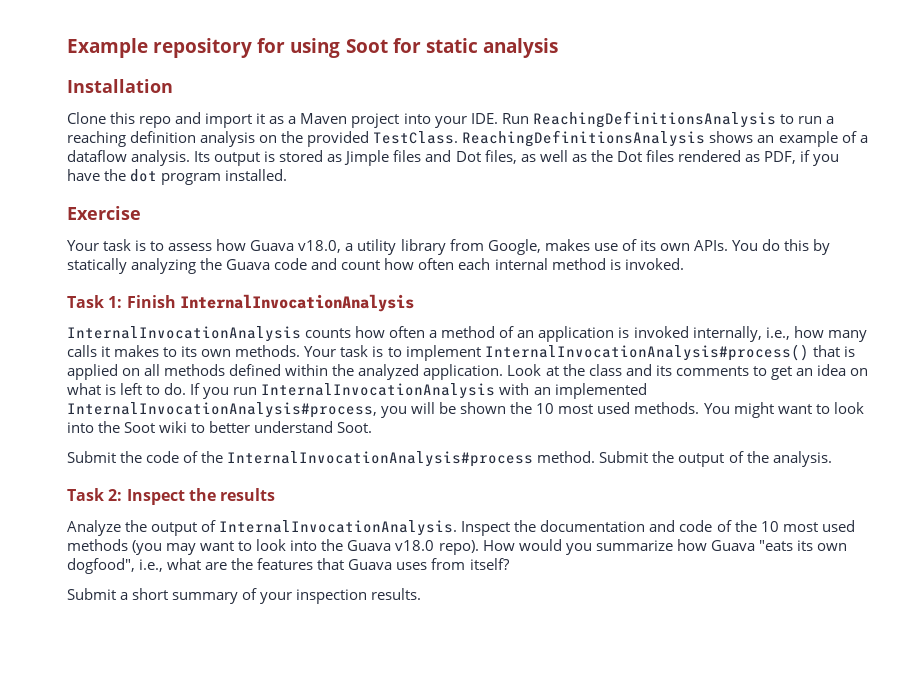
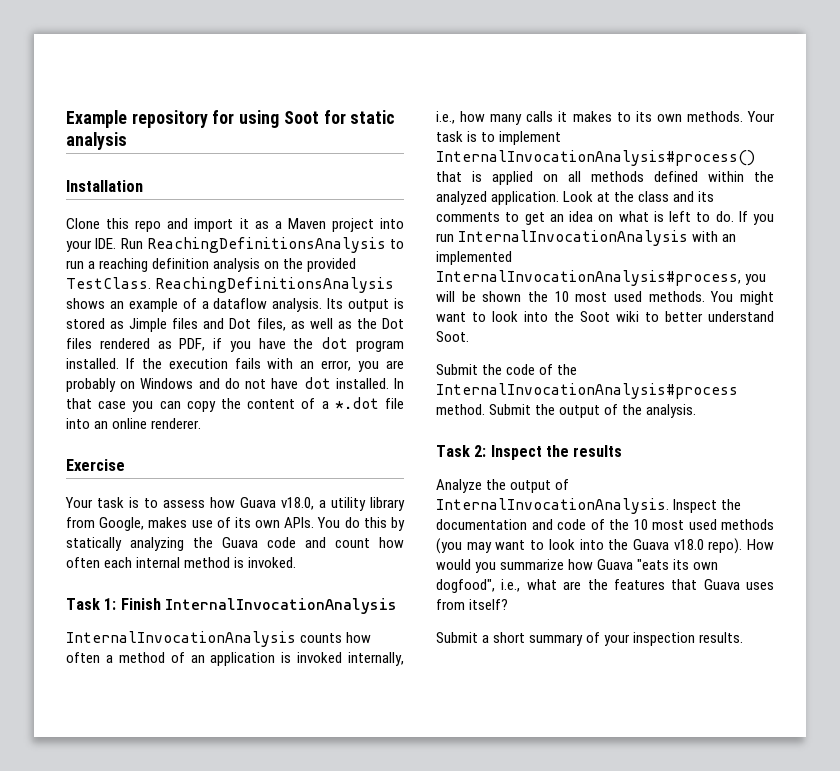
+ If the execution fails with an error, you are probably on Windows and do not have dot installed. In that case you can copy the content of a *.dot file into an online renderer.

